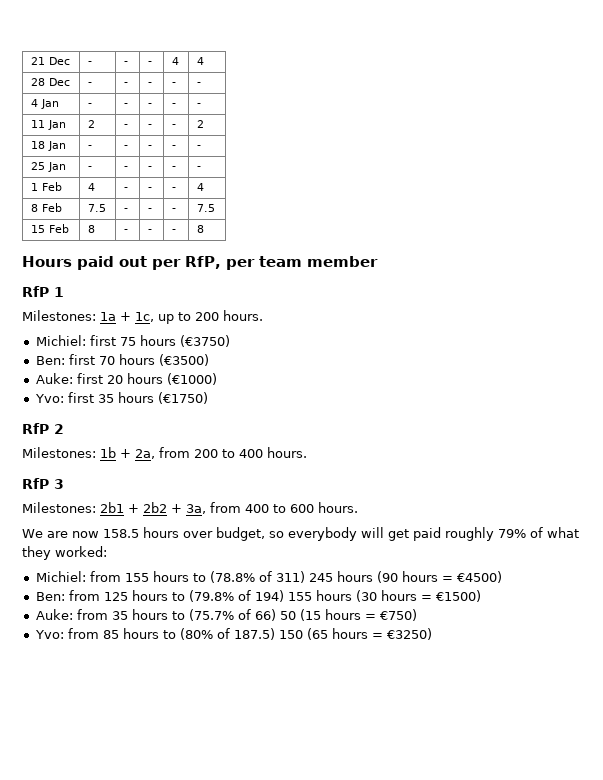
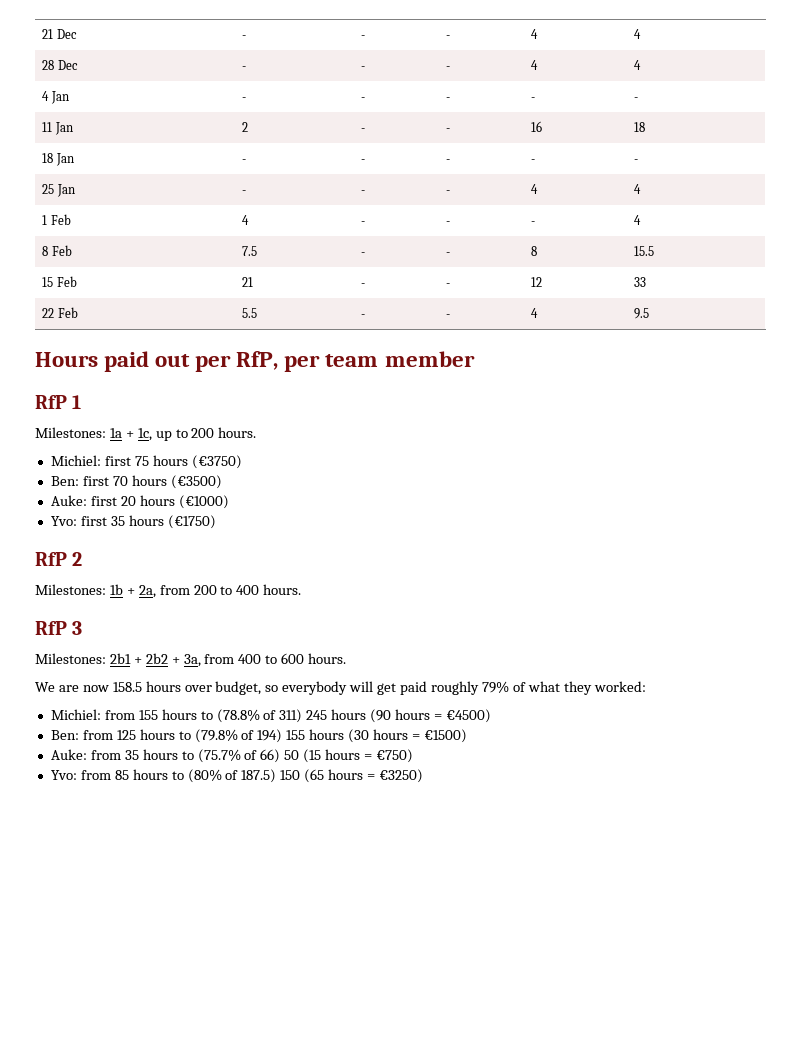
- 28 Dec | - | - | - | - | -
+ 28 Dec | - | - | - | 4 | 4
- 11 Jan | 2 | - | - | - | 2
+ 11 Jan | 2 | - | - | 16 | 18
- 25 Jan | - | - | - | - | -
+ 25 Jan | - | - | - | 4 | 4
- 8 Feb | 7.5 | - | - | - | 7.5
+ 8 Feb | 7.5 | - | - | 8 | 15.5
- 15 Feb | 8 | - | - | - | 8
+ 15 Feb | 21 | - | - | 12 | 33
+ 22 Feb | 5.5 | - | - | 4 | 9.5

